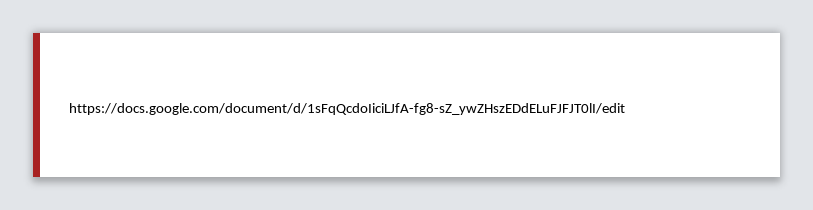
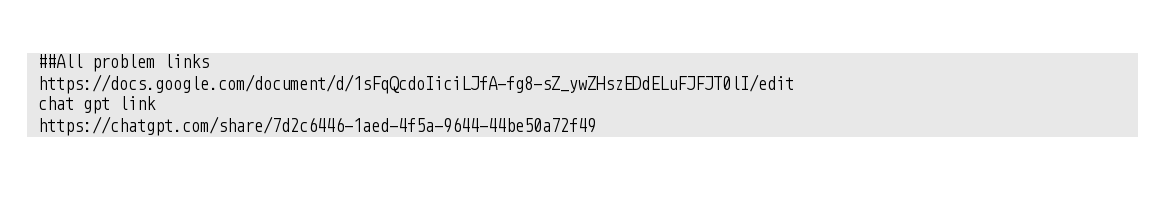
+ ##All problem links
  https://docs.google.com/document/d/1sFqQcdoIiciLJfA-fg8-sZ_ywZHszEDdELuFJFJT0lI/edit
+ chat gpt link
+ https://chatgpt.com/share/7d2c6446-1aed-4f5a-9644-44be50a72f49

